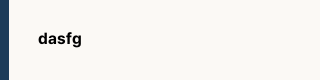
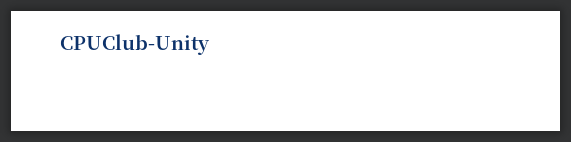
- dasfg
+ CPUClub-Unity

